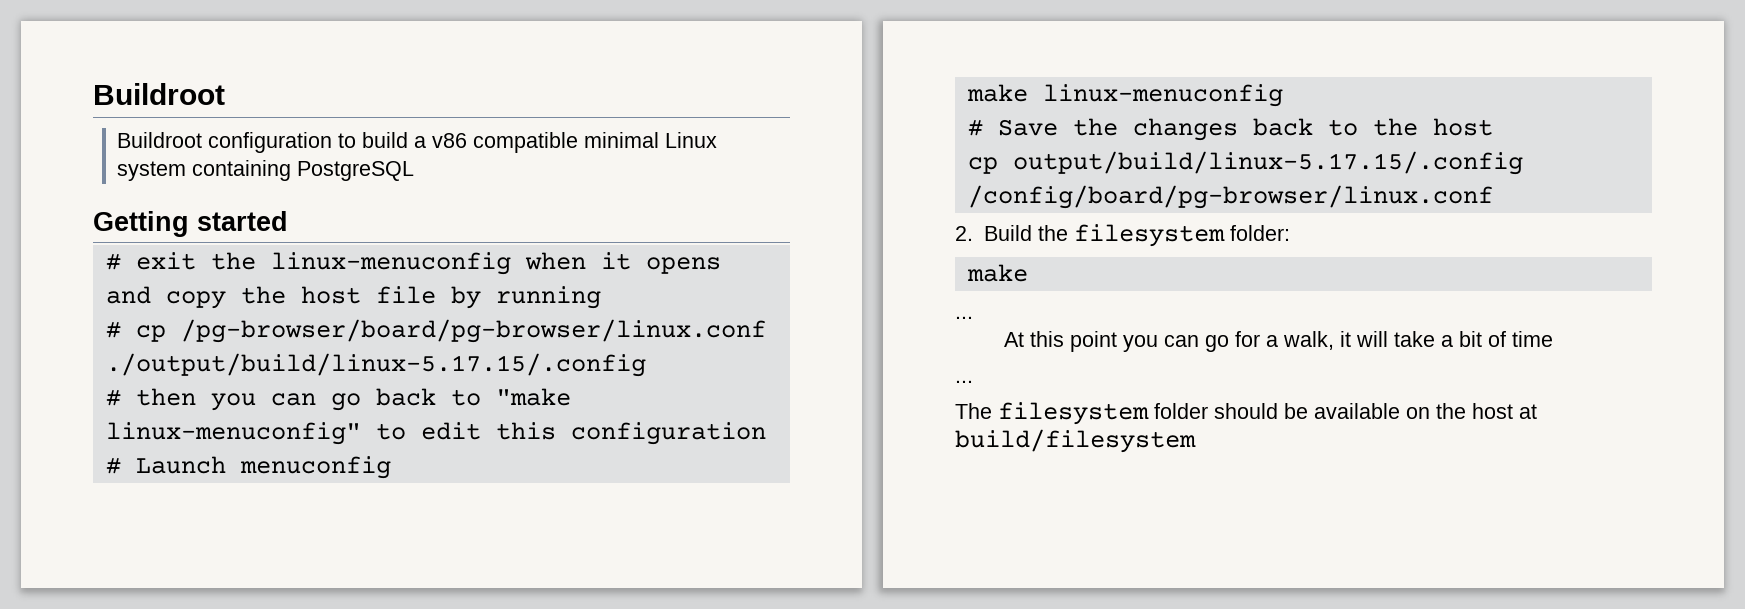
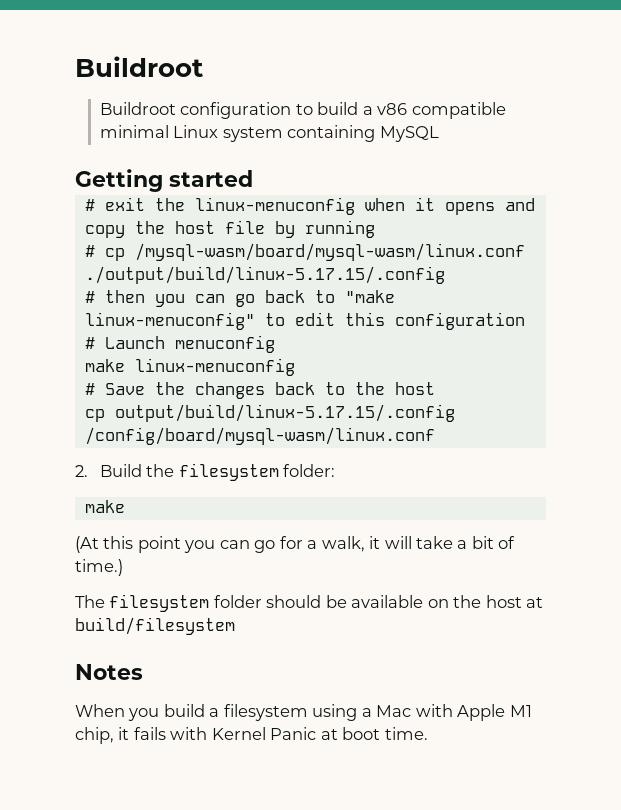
- Buildroot configuration to build a v86 compatible minimal Linux system containing PostgreSQL
+ Buildroot configuration to build a v86 compatible minimal Linux system containing MySQL
- # cp /pg-browser/board/pg-browser/linux.conf ./output/build/linux-5.17.15/.config
+ # cp /mysql-wasm/board/mysql-wasm/linux.conf ./output/build/linux-5.17.15/.config
- cp output/build/linux-5.17.15/.config /config/board/pg-browser/linux.conf
+ cp output/build/linux-5.17.15/.config /config/board/mysql-wasm/linux.conf
  2. Build the filesystem folder:
  make
- ...
- At this point you can go for a walk, it will take a bit of time
- ...
+ (At this point you can go for a walk, it will take a bit of time.)
+ Notes
+ When you build a filesystem using a Mac with Apple M1 chip, it fails with Kernel Panic at boot time.

